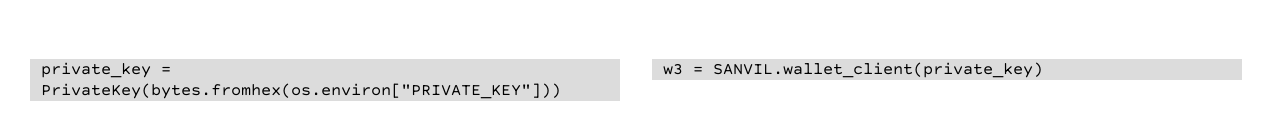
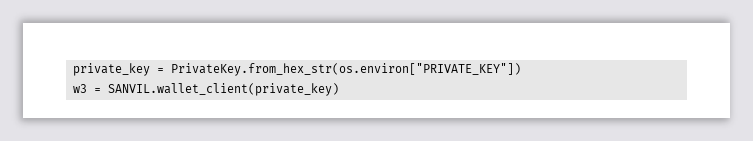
- private_key = PrivateKey(bytes.fromhex(os.environ["PRIVATE_KEY"]))
+ private_key = PrivateKey.from_hex_str(os.environ["PRIVATE_KEY"])

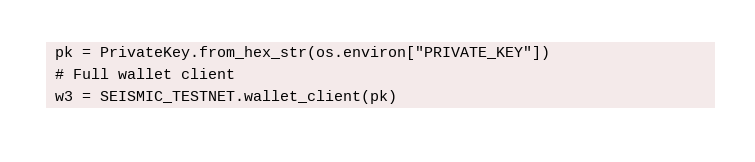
- private_key = PrivateKey.from_hex_str(os.environ["PRIVATE_KEY"])
+ pk = PrivateKey.from_hex_str(os.environ["PRIVATE_KEY"])
+ # Full wallet client
- w3 = SANVIL.wallet_client(private_key)
+ w3 = SEISMIC_TESTNET.wallet_client(pk)

